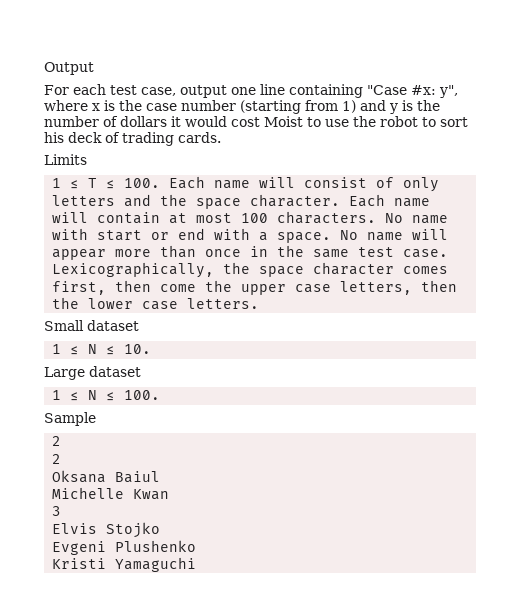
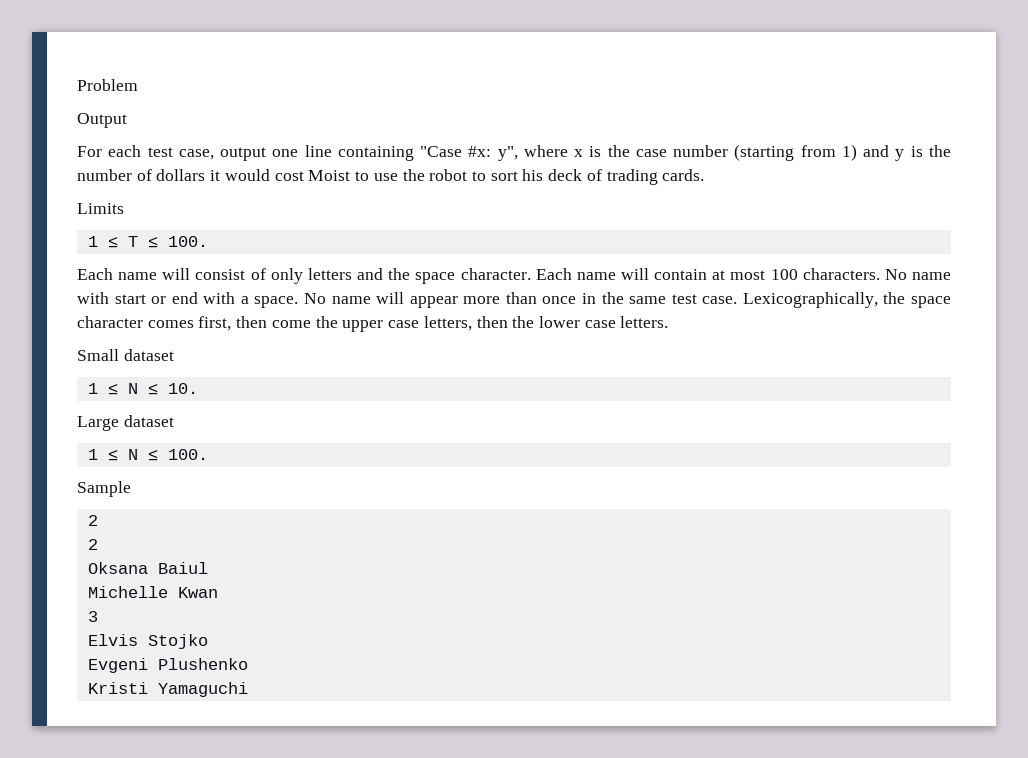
+ Problem
- 1 ≤ T ≤ 100. Each name will consist of only letters and the space character.
+ 1 ≤ T ≤ 100.
+ Each name will consist of only letters and the space character.

